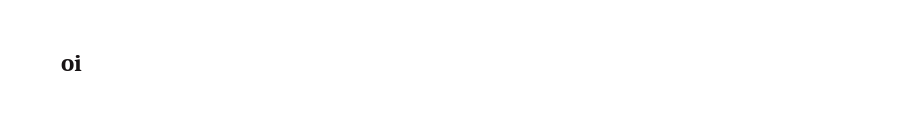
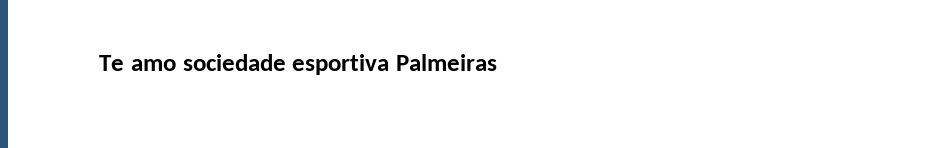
- oi
+ Te amo sociedade esportiva Palmeiras

